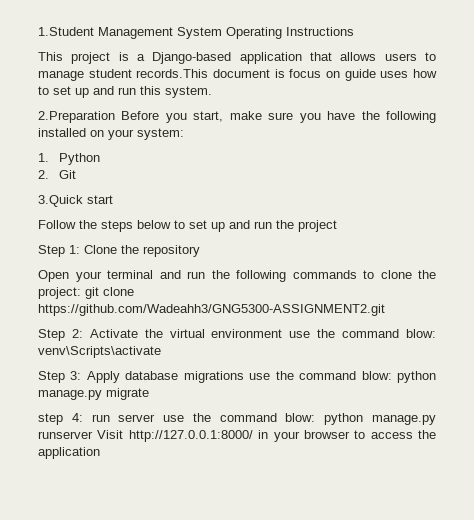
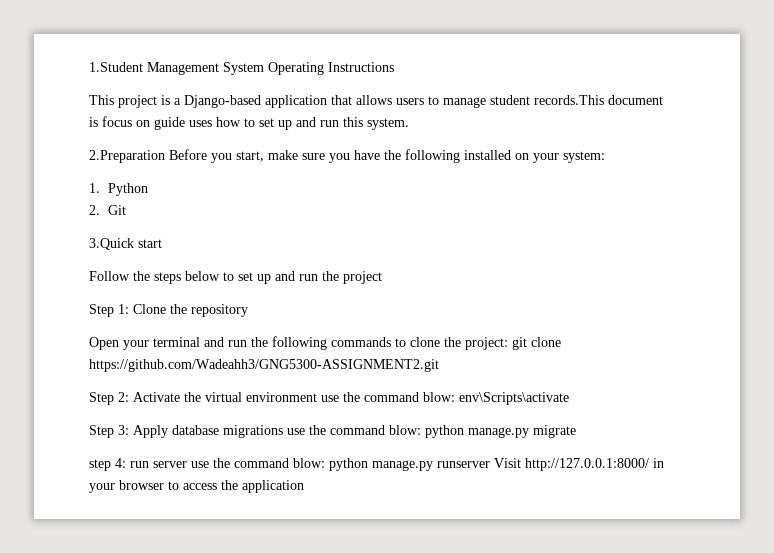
- Step 2: Activate the virtual environment use the command blow: venv\Scripts\activate
+ Step 2: Activate the virtual environment use the command blow: env\Scripts\activate

